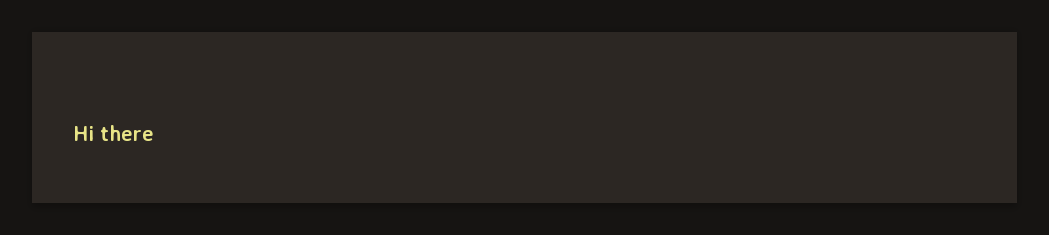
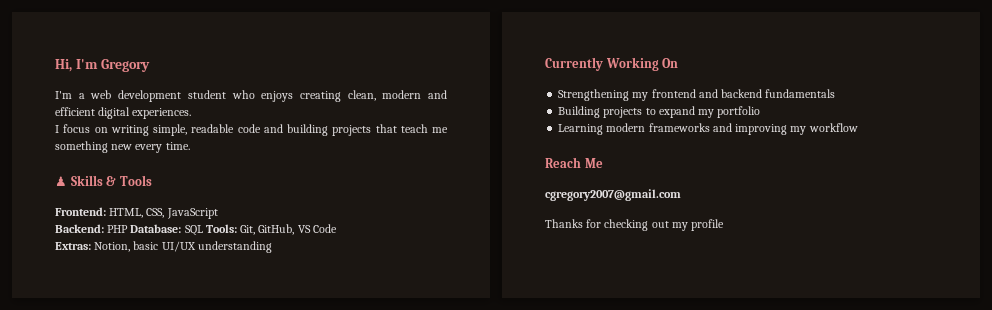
- Hi there
+ Hi, I'm Gregory
+ I'm a web development student who enjoys creating clean, modern and efficient digital experiences.
+ I focus on writing simple, readable code and building projects that teach me something new every time.
+ ♟ Skills & Tools
+ Frontend: HTML, CSS, JavaScript
+ Backend: PHP Database: SQL Tools: Git, GitHub, VS Code
+ Extras: Notion, basic UI/UX understanding
+ Currently Working On
+ Strengthening my frontend and backend fundamentals
+ Building projects to expand my portfolio
+ Learning modern frameworks and improving my workflow
+ Reach Me
+ cgregory2007@gmail.com
+ Thanks for checking out my profile

